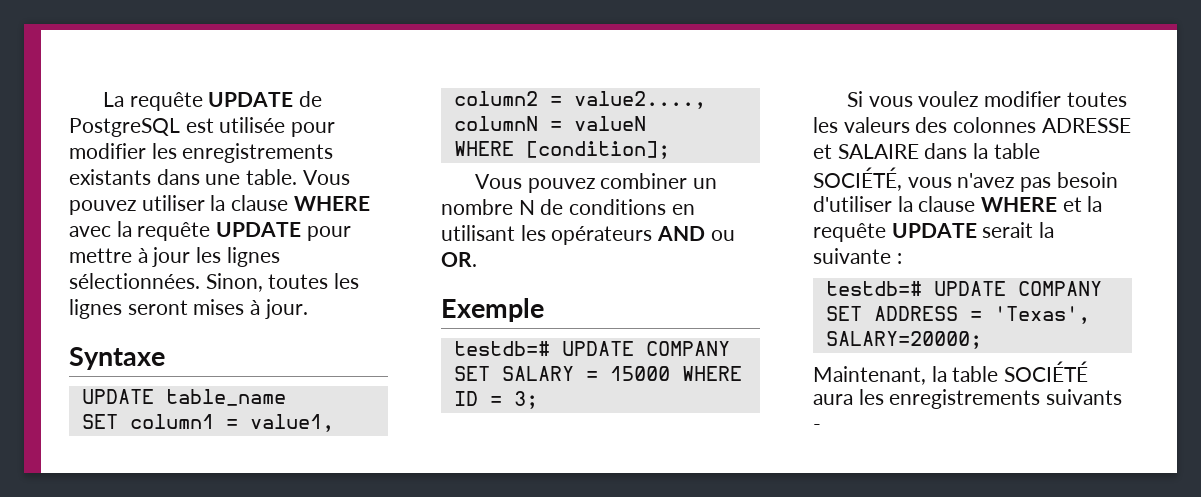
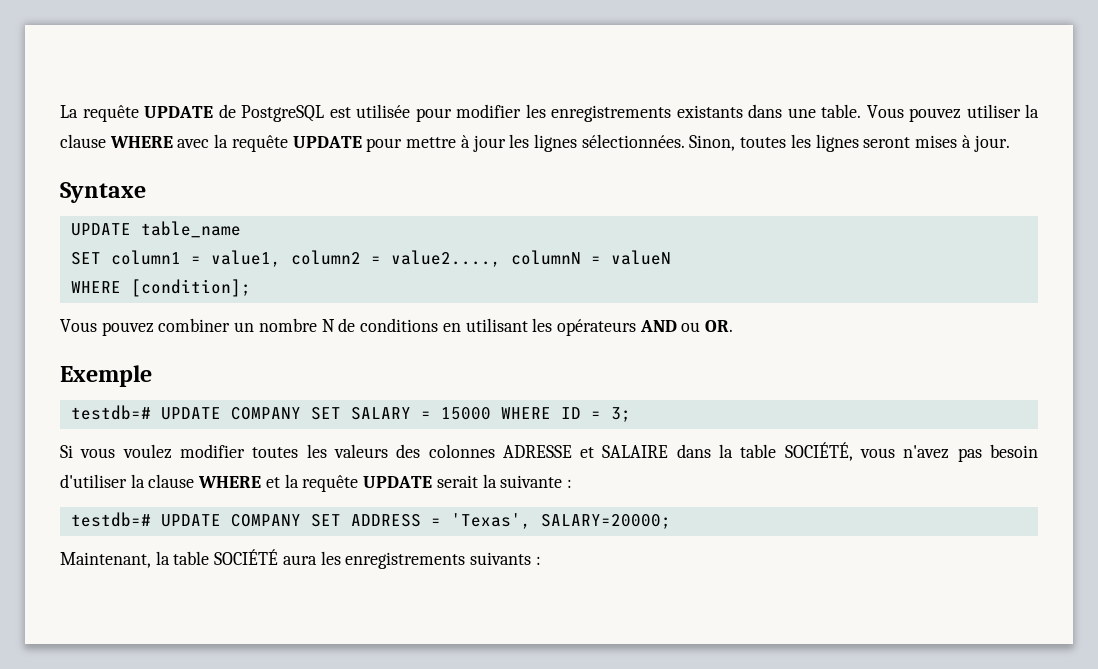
- Maintenant, la table SOCIÉTÉ aura les enregistrements suivants -
+ Maintenant, la table SOCIÉTÉ aura les enregistrements suivants :

